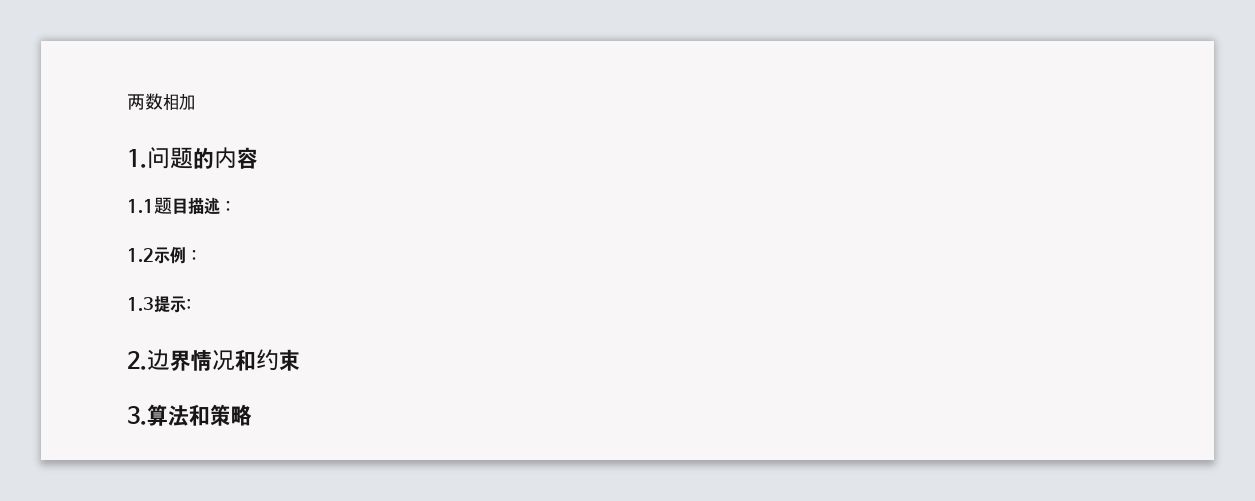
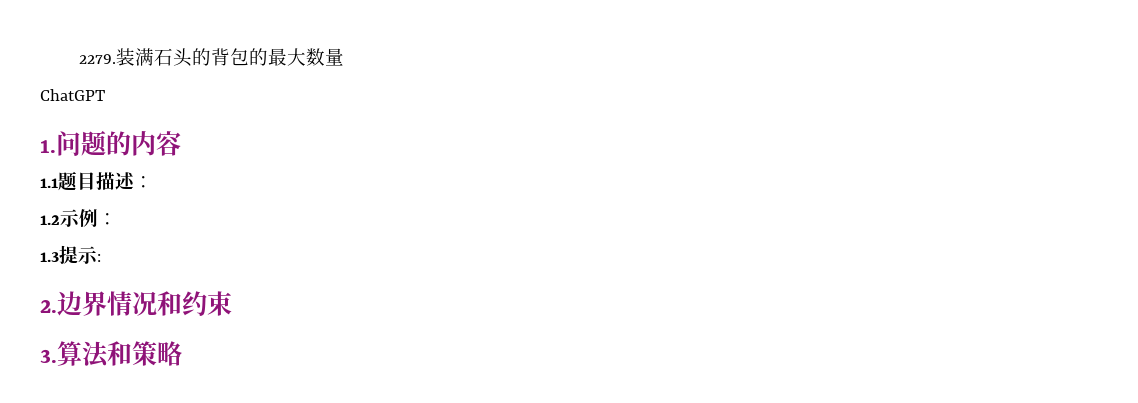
- 两数相加
+ 2279.装满石头的背包的最大数量
+ ChatGPT

